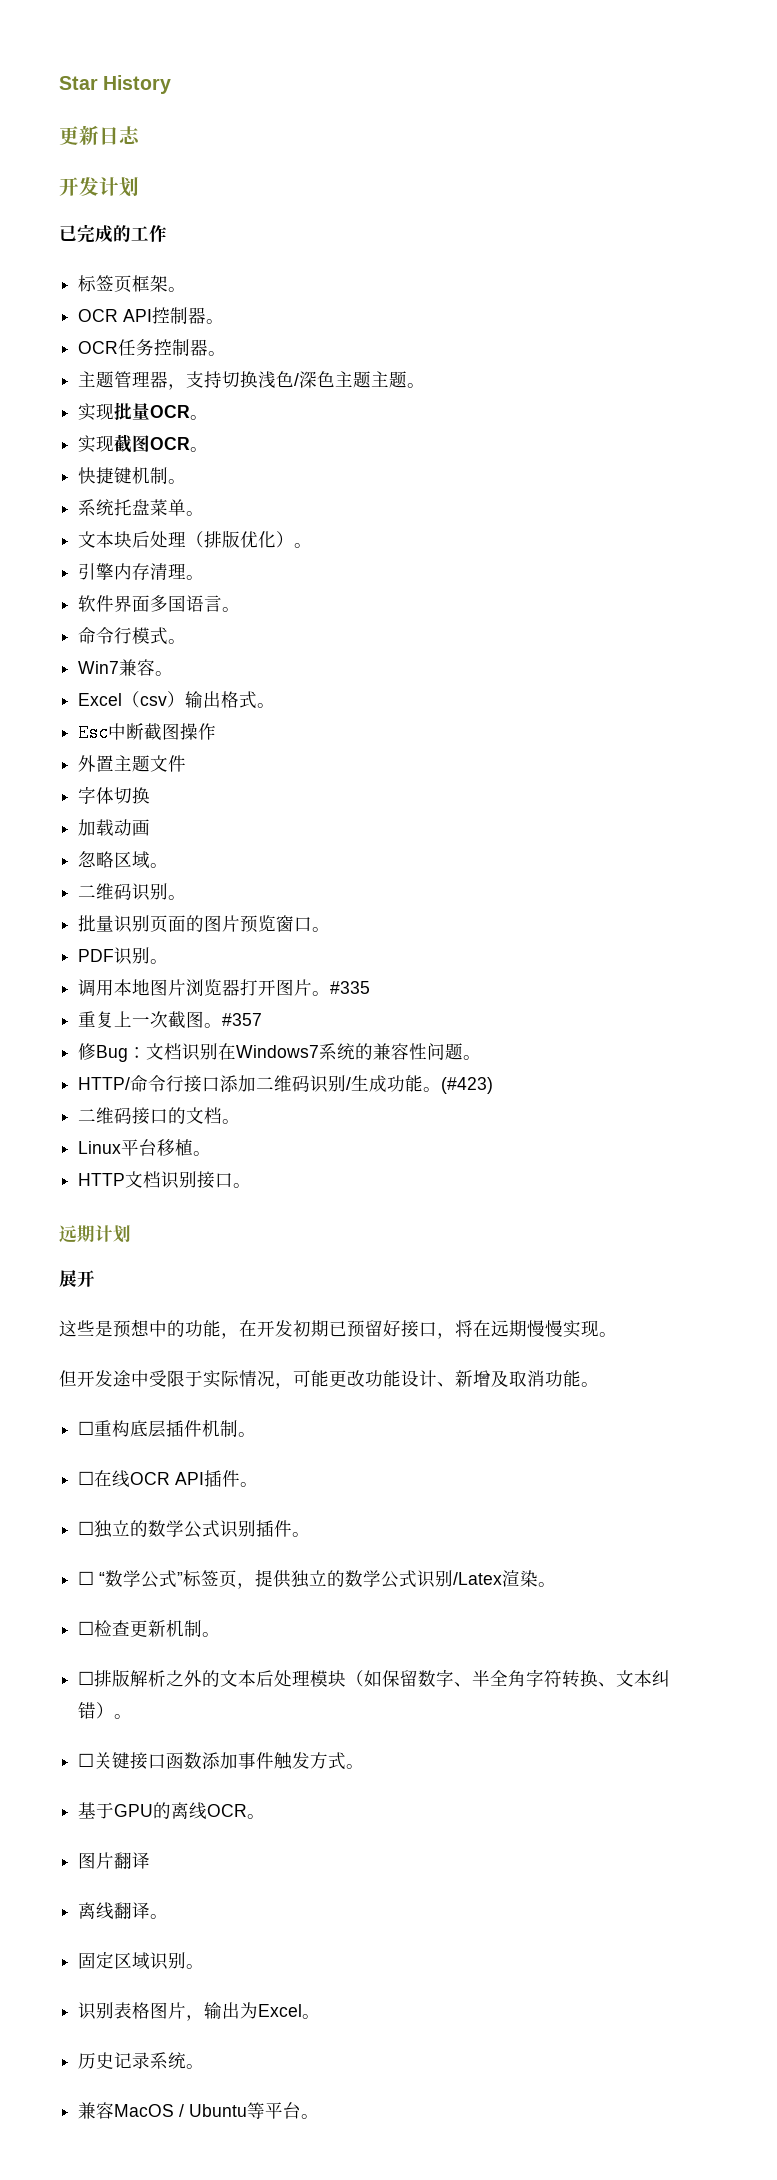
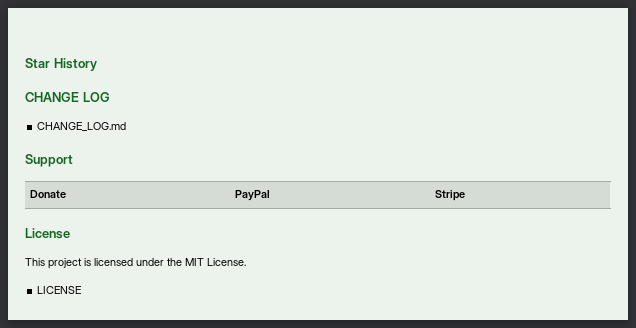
- 更新日志
- 开发计划
- 已完成的工作
- 标签页框架。
- OCR API控制器。
- OCR任务控制器。
- 主题管理器，支持切换浅色/深色主题主题。
- 实现批量OCR。
- 实现截图OCR。
- 快捷键机制。
- 系统托盘菜单。
- 文本块后处理（排版优化）。
- 引擎内存清理。
- 软件界面多国语言。
- 命令行模式。
- Win7兼容。
- Excel（csv）输出格式。
- Esc中断截图操作
- 外置主题文件
- 字体切换
- 加载动画
- 忽略区域。
- 二维码识别。
- 批量识别页面的图片预览窗口。
- PDF识别。
- 调用本地图片浏览器打开图片。#335
- 重复上一次截图。#357
- 修Bug：文档识别在Windows7系统的兼容性问题。
- HTTP/命令行接口添加二维码识别/生成功能。(#423)
- 二维码接口的文档。
- Linux平台移植。
- HTTP文档识别接口。
- 远期计划
- 展开
- 这些是预想中的功能，在开发初期已预留好接口，将在远期慢慢实现。
- 但开发途中受限于实际情况，可能更改功能设计、新增及取消功能。
- ☐重构底层插件机制。
- ☐在线OCR API插件。
- ☐独立的数学公式识别插件。
- ☐ “数学公式”标签页，提供独立的数学公式识别/Latex渲染。
- ☐检查更新机制。
- ☐排版解析之外的文本后处理模块（如保留数字、半全角字符转换、文本纠错）。
- ☐关键接口函数添加事件触发方式。
- 基于GPU的离线OCR。
- 图片翻译
- 离线翻译。
- 固定区域识别。
- 识别表格图片，输出为Excel。
- 历史记录系统。
- 兼容MacOS / Ubuntu等平台。
+ CHANGE LOG
+ CHANGE_LOG.md
+ Support
+ Donate | PayPal | Stripe
+ License
+ This project is licensed under the MIT License.
+ LICENSE

